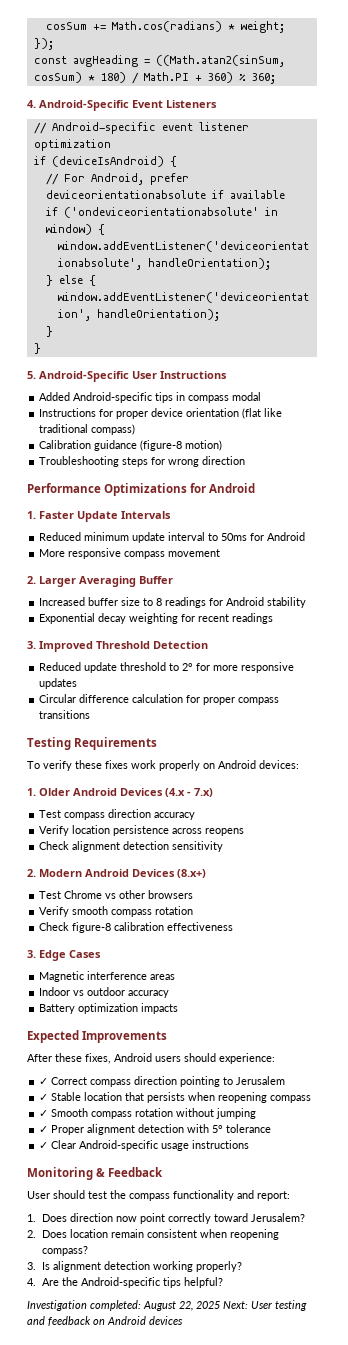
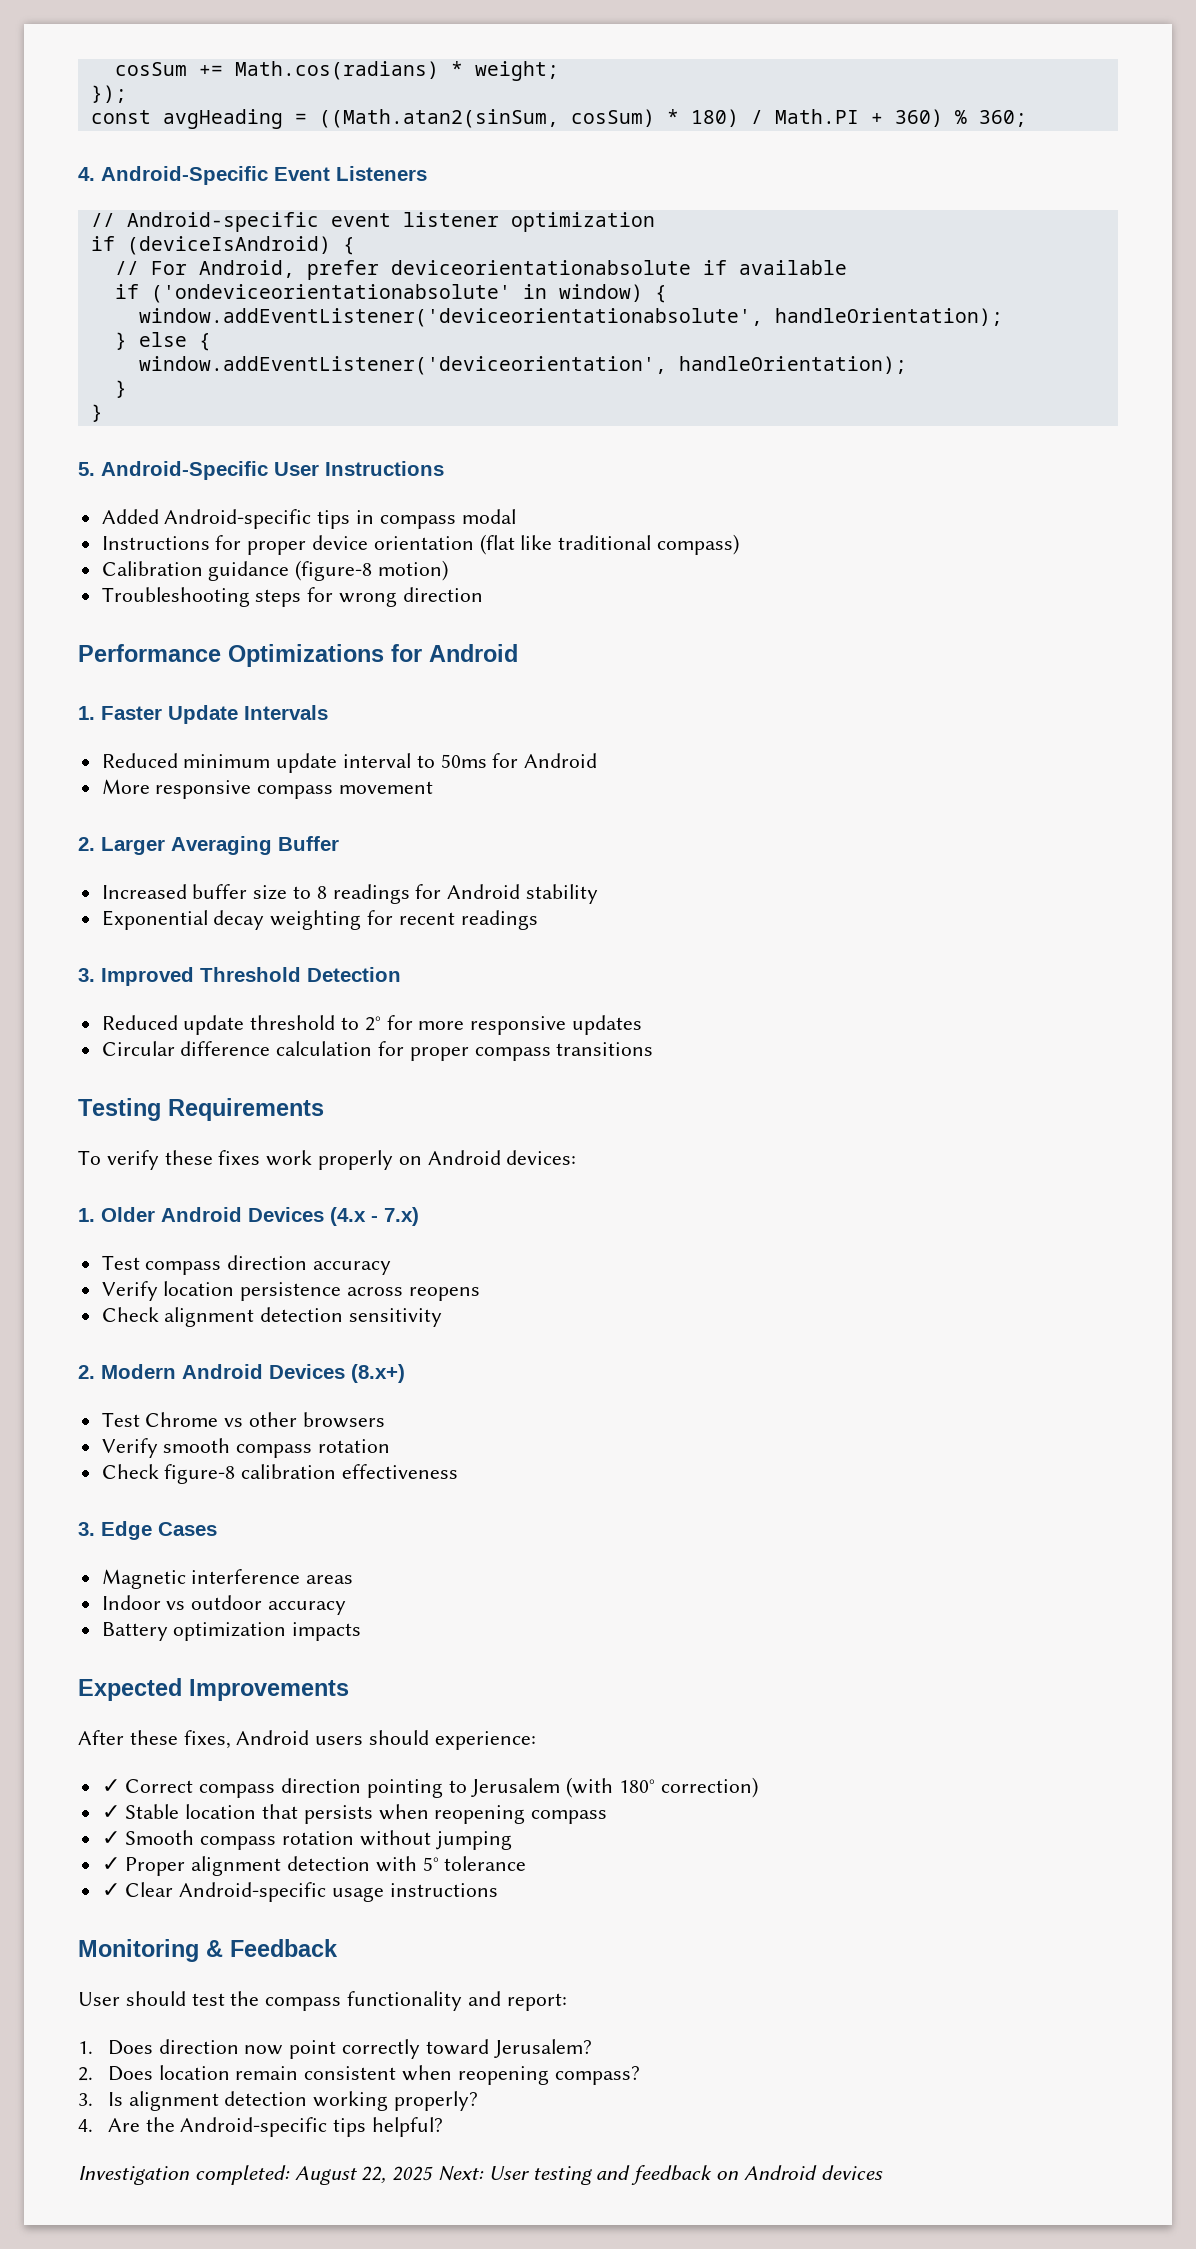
- ✓ Correct compass direction pointing to Jerusalem
+ ✓ Correct compass direction pointing to Jerusalem (with 180° correction)

